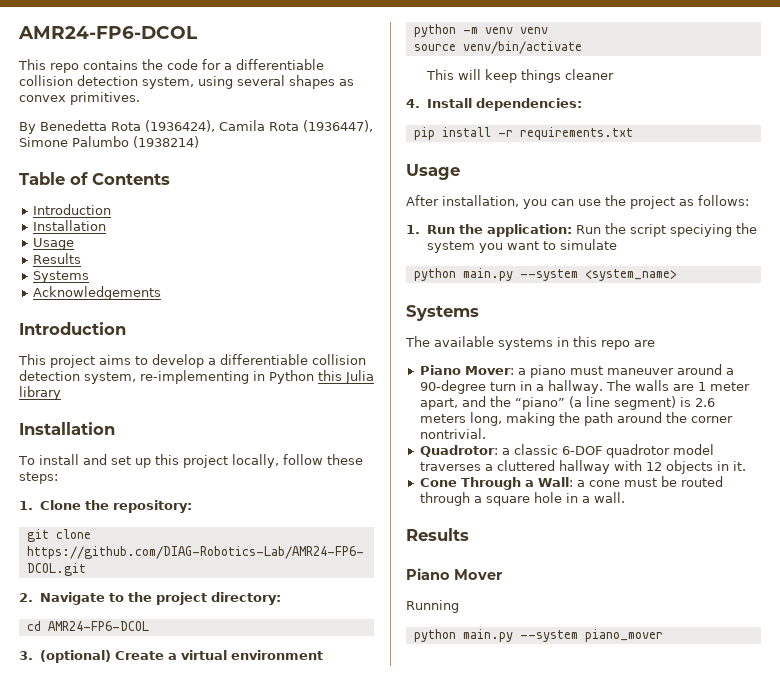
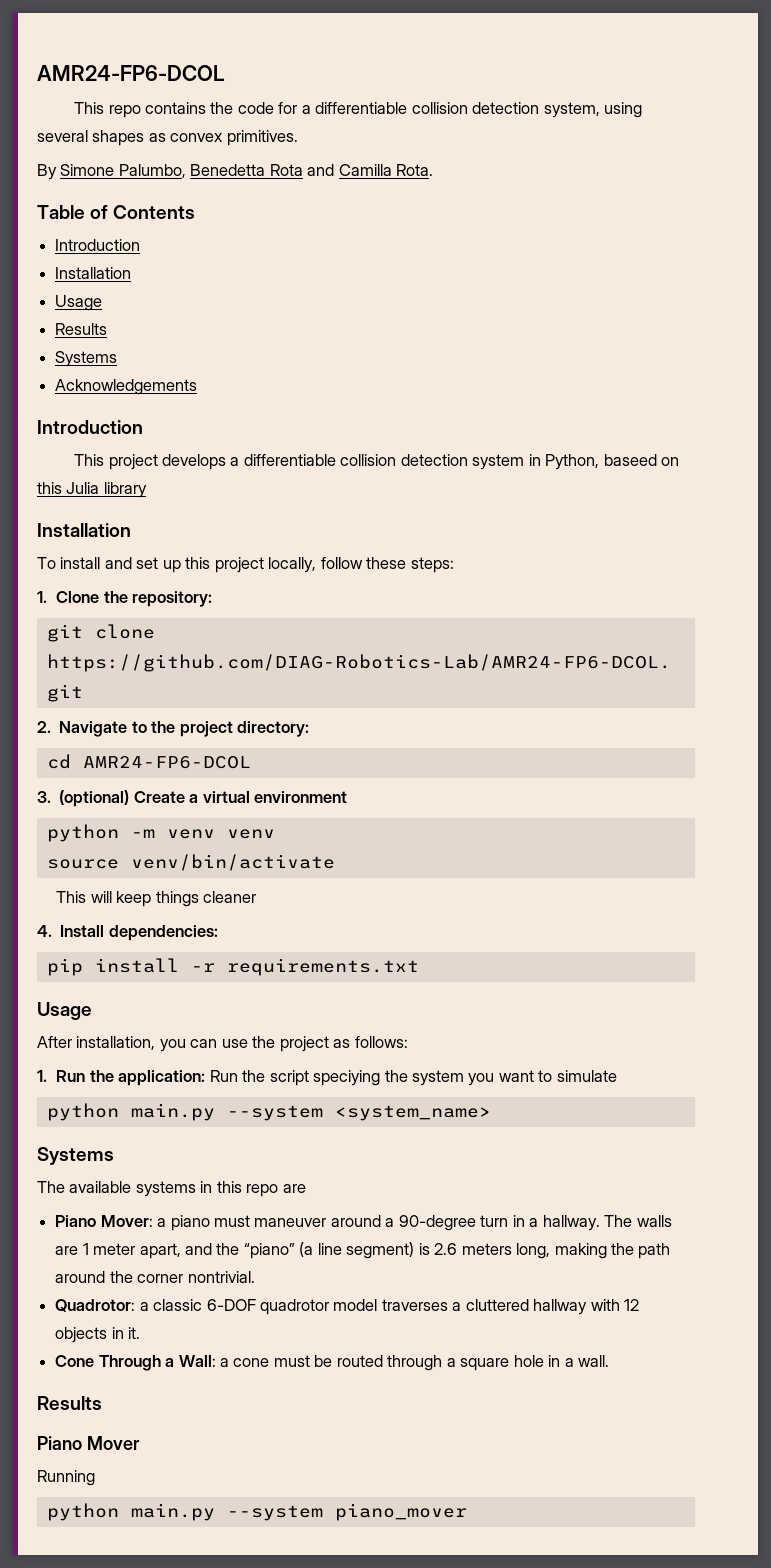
- By Benedetta Rota (1936424), Camila Rota (1936447), Simone Palumbo (1938214)
+ By Simone Palumbo, Benedetta Rota and Camilla Rota.
- This project aims to develop a differentiable collision detection system, re-implementing in Python this Julia library
+ This project develops a differentiable collision detection system in Python, baseed on this Julia library

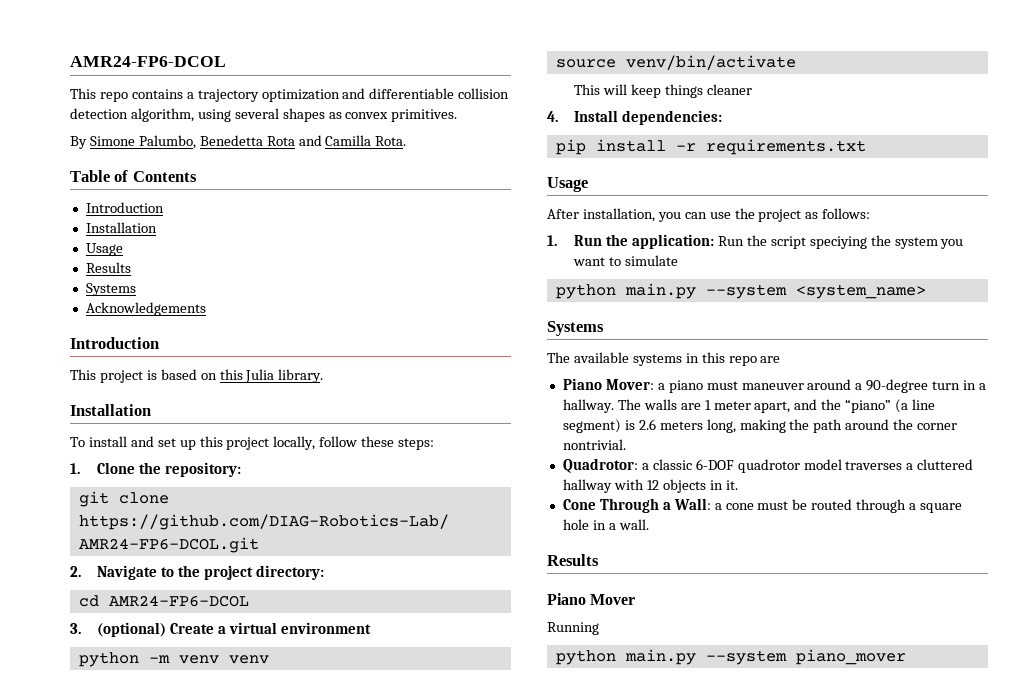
- This repo contains the code for a differentiable collision detection system, using several shapes as convex primitives.
+ This repo contains a trajectory optimization and differentiable collision detection algorithm, using several shapes as convex primitives.
- This project develops a differentiable collision detection system in Python, baseed on this Julia library
+ This project is based on this Julia library.

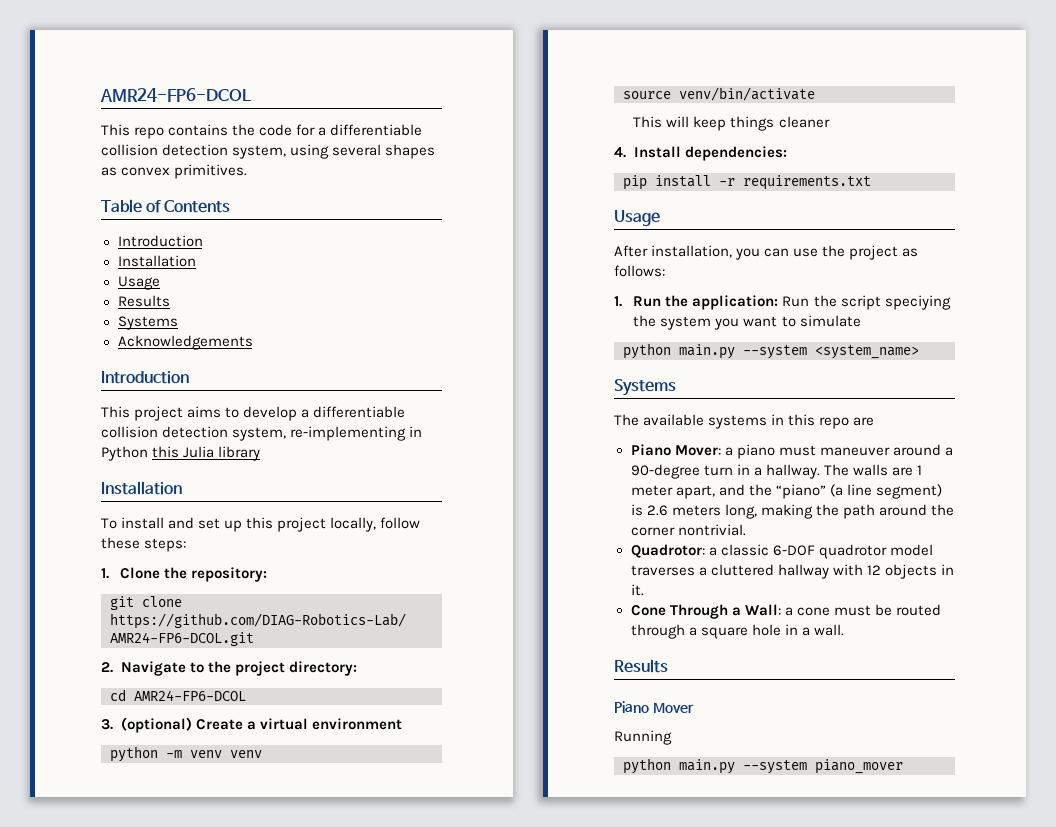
- This repo contains a trajectory optimization and differentiable collision detection algorithm, using several shapes as convex primitives.
+ This repo contains the code for a differentiable collision detection system, using several shapes as convex primitives.
- By Simone Palumbo, Benedetta Rota and Camilla Rota.
- This project is based on this Julia library.
+ This project aims to develop a differentiable collision detection system, re-implementing in Python this Julia library

